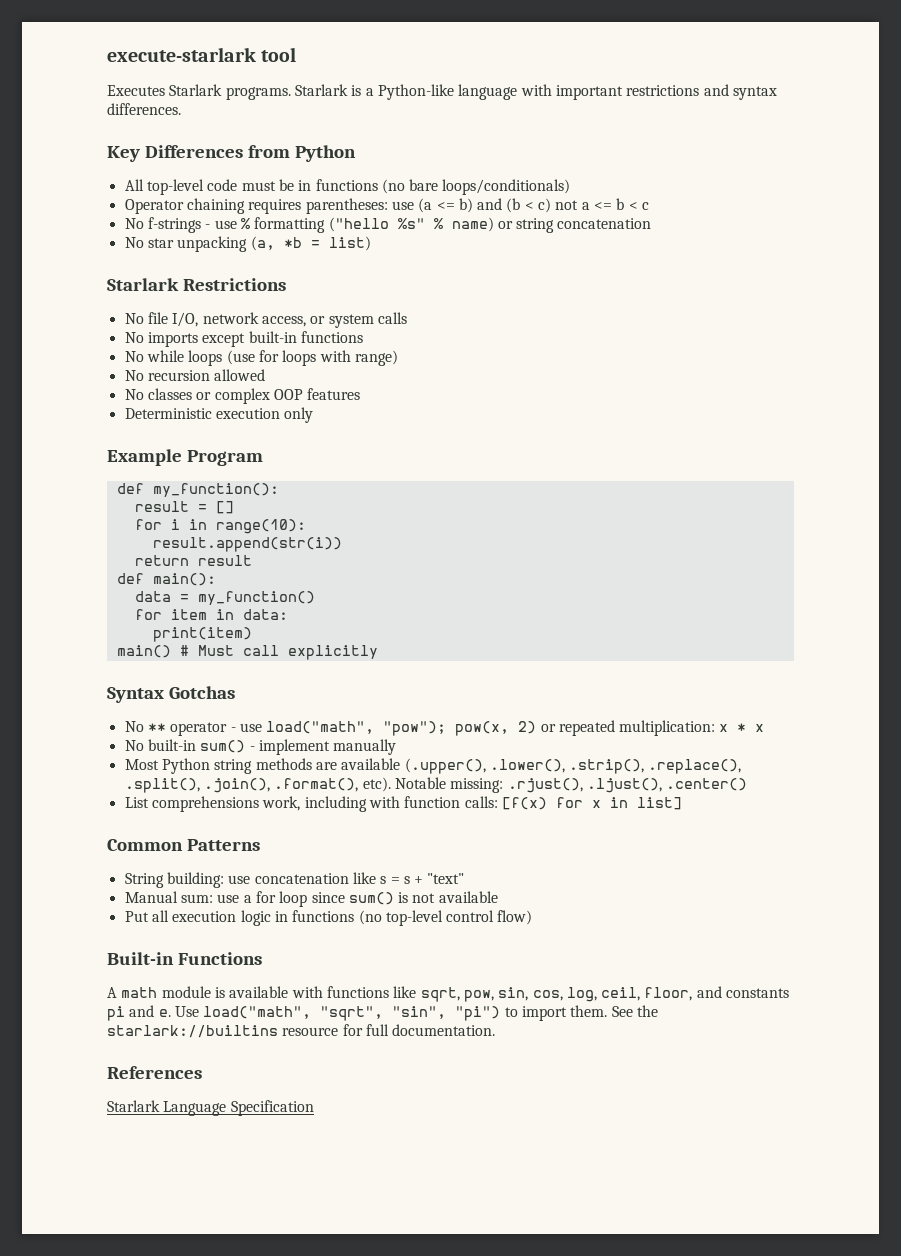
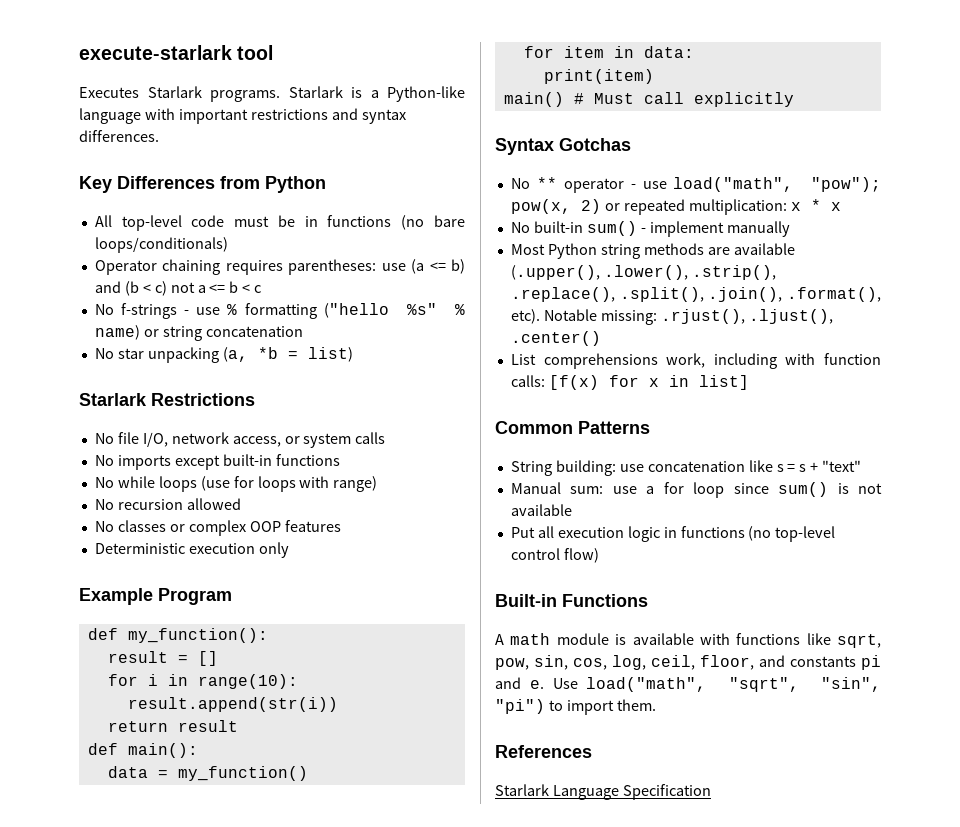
- See the starlark://builtins resource for full documentation.

